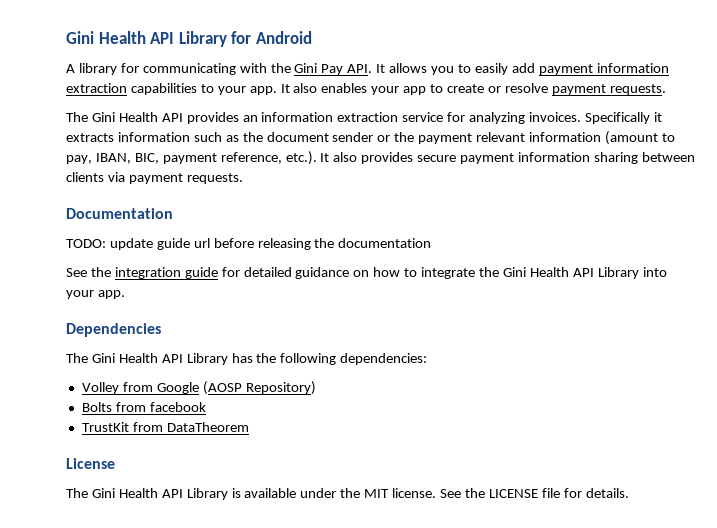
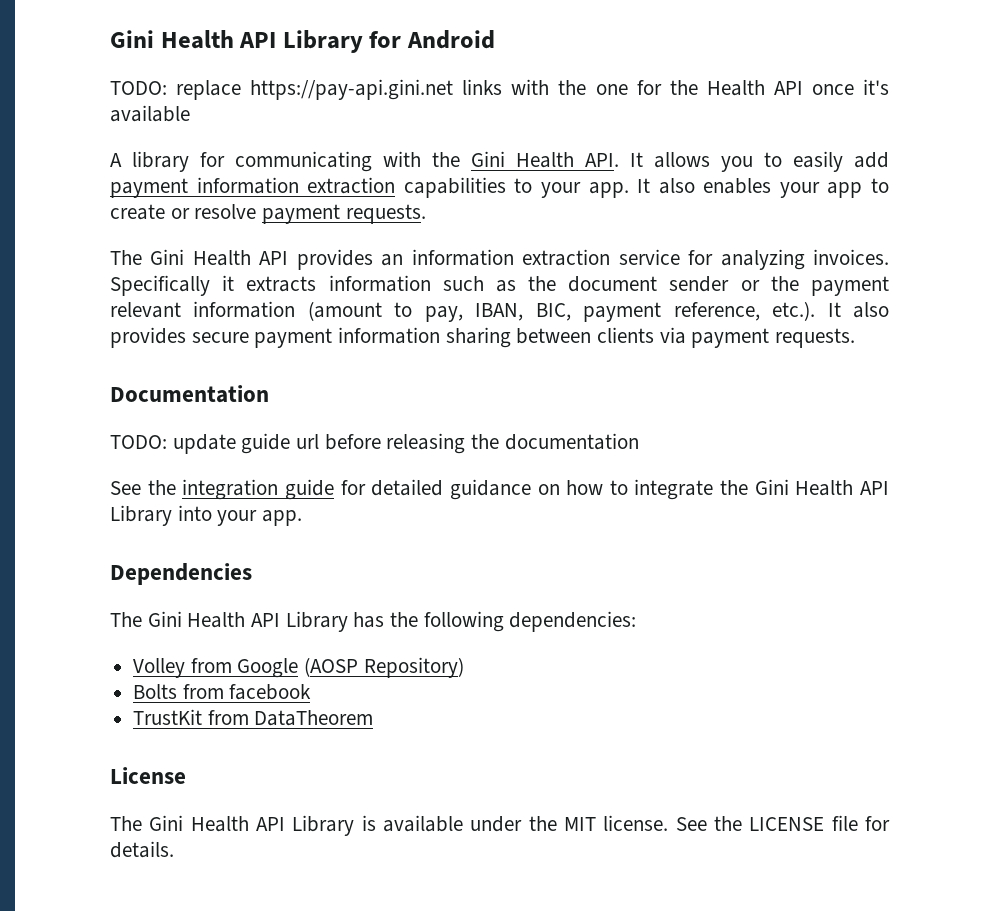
+ TODO: replace https://pay-api.gini.net links with the one for the Health API once it's available
- A library for communicating with the Gini Pay API. It allows you to easily add payment information extraction capabilities to your app.
+ A library for communicating with the Gini Health API. It allows you to easily add payment information extraction capabilities to your app.

